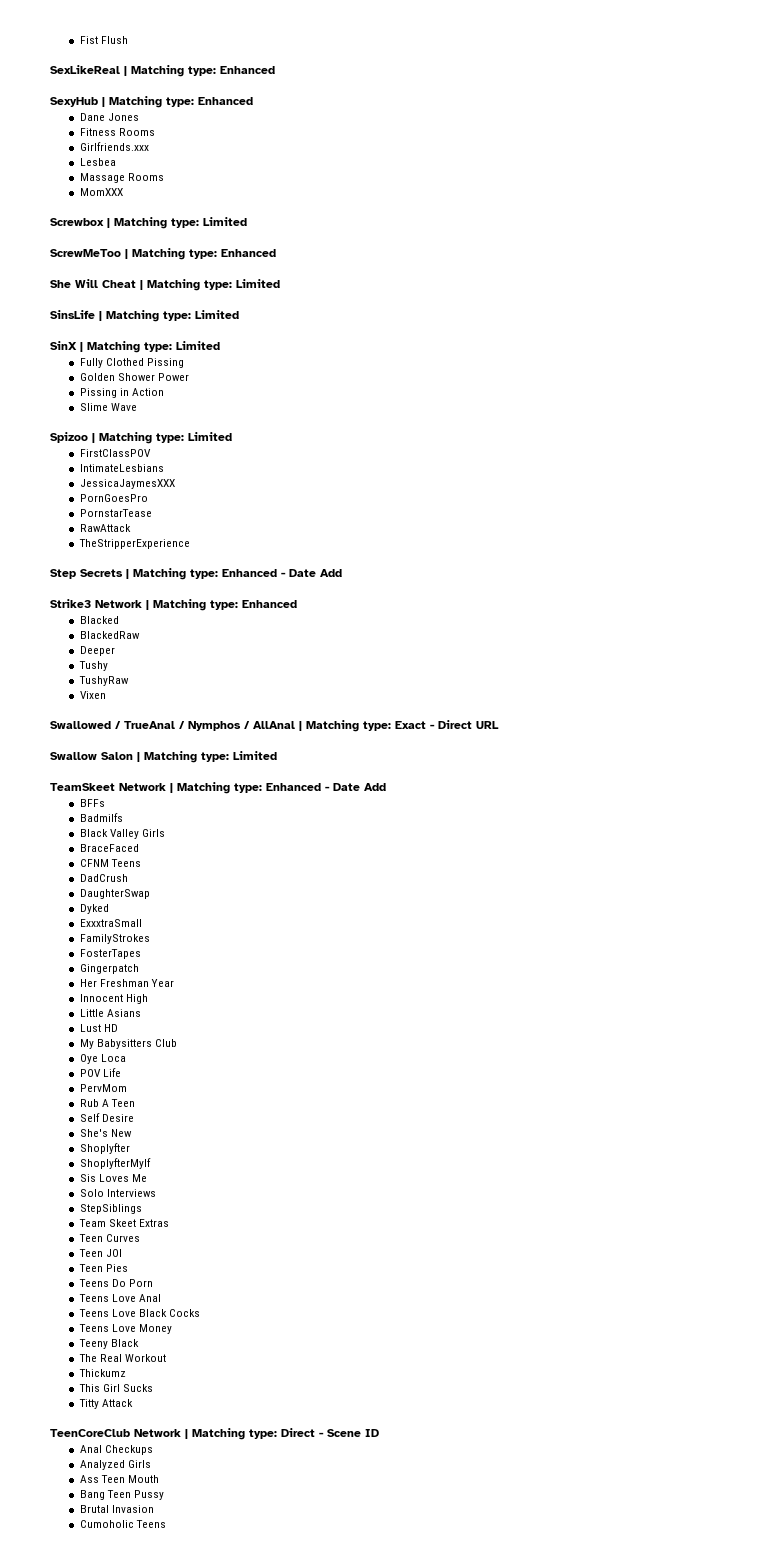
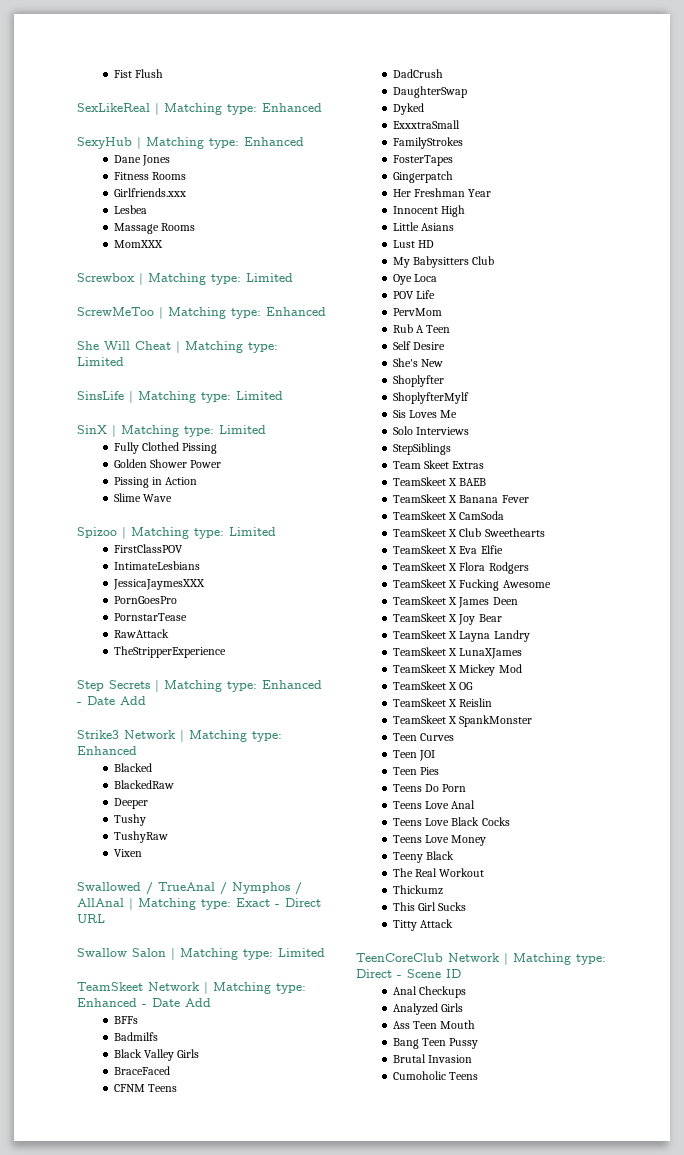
+ TeamSkeet X BAEB
+ TeamSkeet X Banana Fever
+ TeamSkeet X CamSoda
+ TeamSkeet X Club Sweethearts
+ TeamSkeet X Eva Elfie
+ TeamSkeet X Flora Rodgers
+ TeamSkeet X Fucking Awesome
+ TeamSkeet X James Deen
+ TeamSkeet X Joy Bear
+ TeamSkeet X Layna Landry
+ TeamSkeet X LunaXJames
+ TeamSkeet X Mickey Mod
+ TeamSkeet X OG
+ TeamSkeet X Reislin
+ TeamSkeet X SpankMonster

